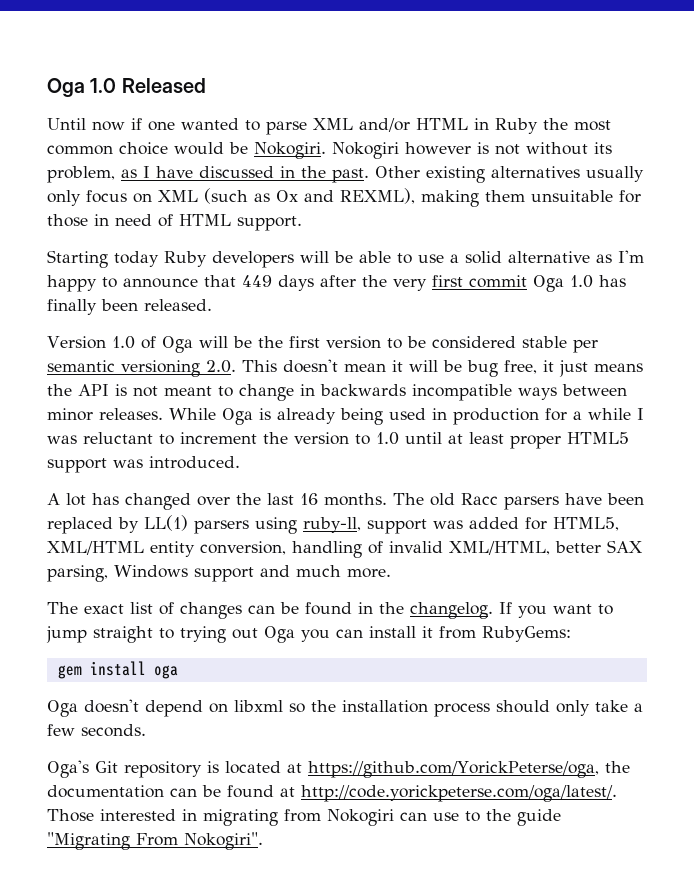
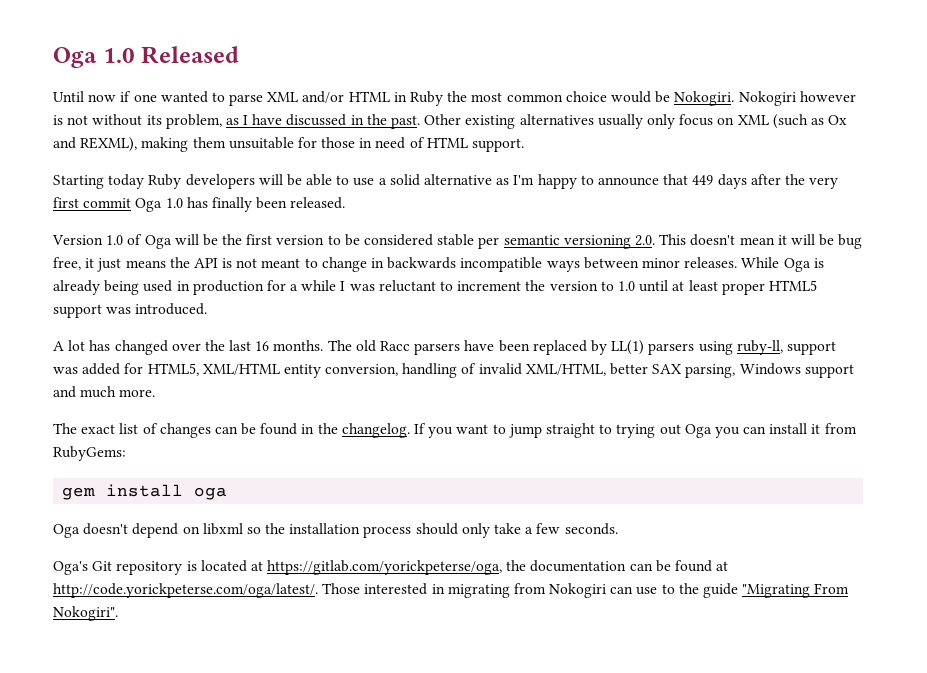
- Oga's Git repository is located at https://github.com/YorickPeterse/oga, the documentation can be found at http://code.yorickpeterse.com/oga/latest/. Those interested in migrating from Nokogiri can use to the guide "Migrating From Nokogiri".
+ Oga's Git repository is located at https://gitlab.com/yorickpeterse/oga, the documentation can be found at http://code.yorickpeterse.com/oga/latest/. Those interested in migrating from Nokogiri can use to the guide "Migrating From Nokogiri".

